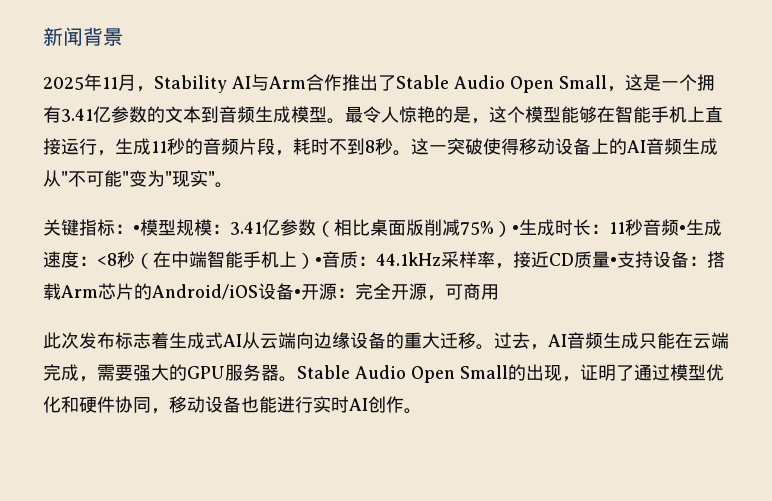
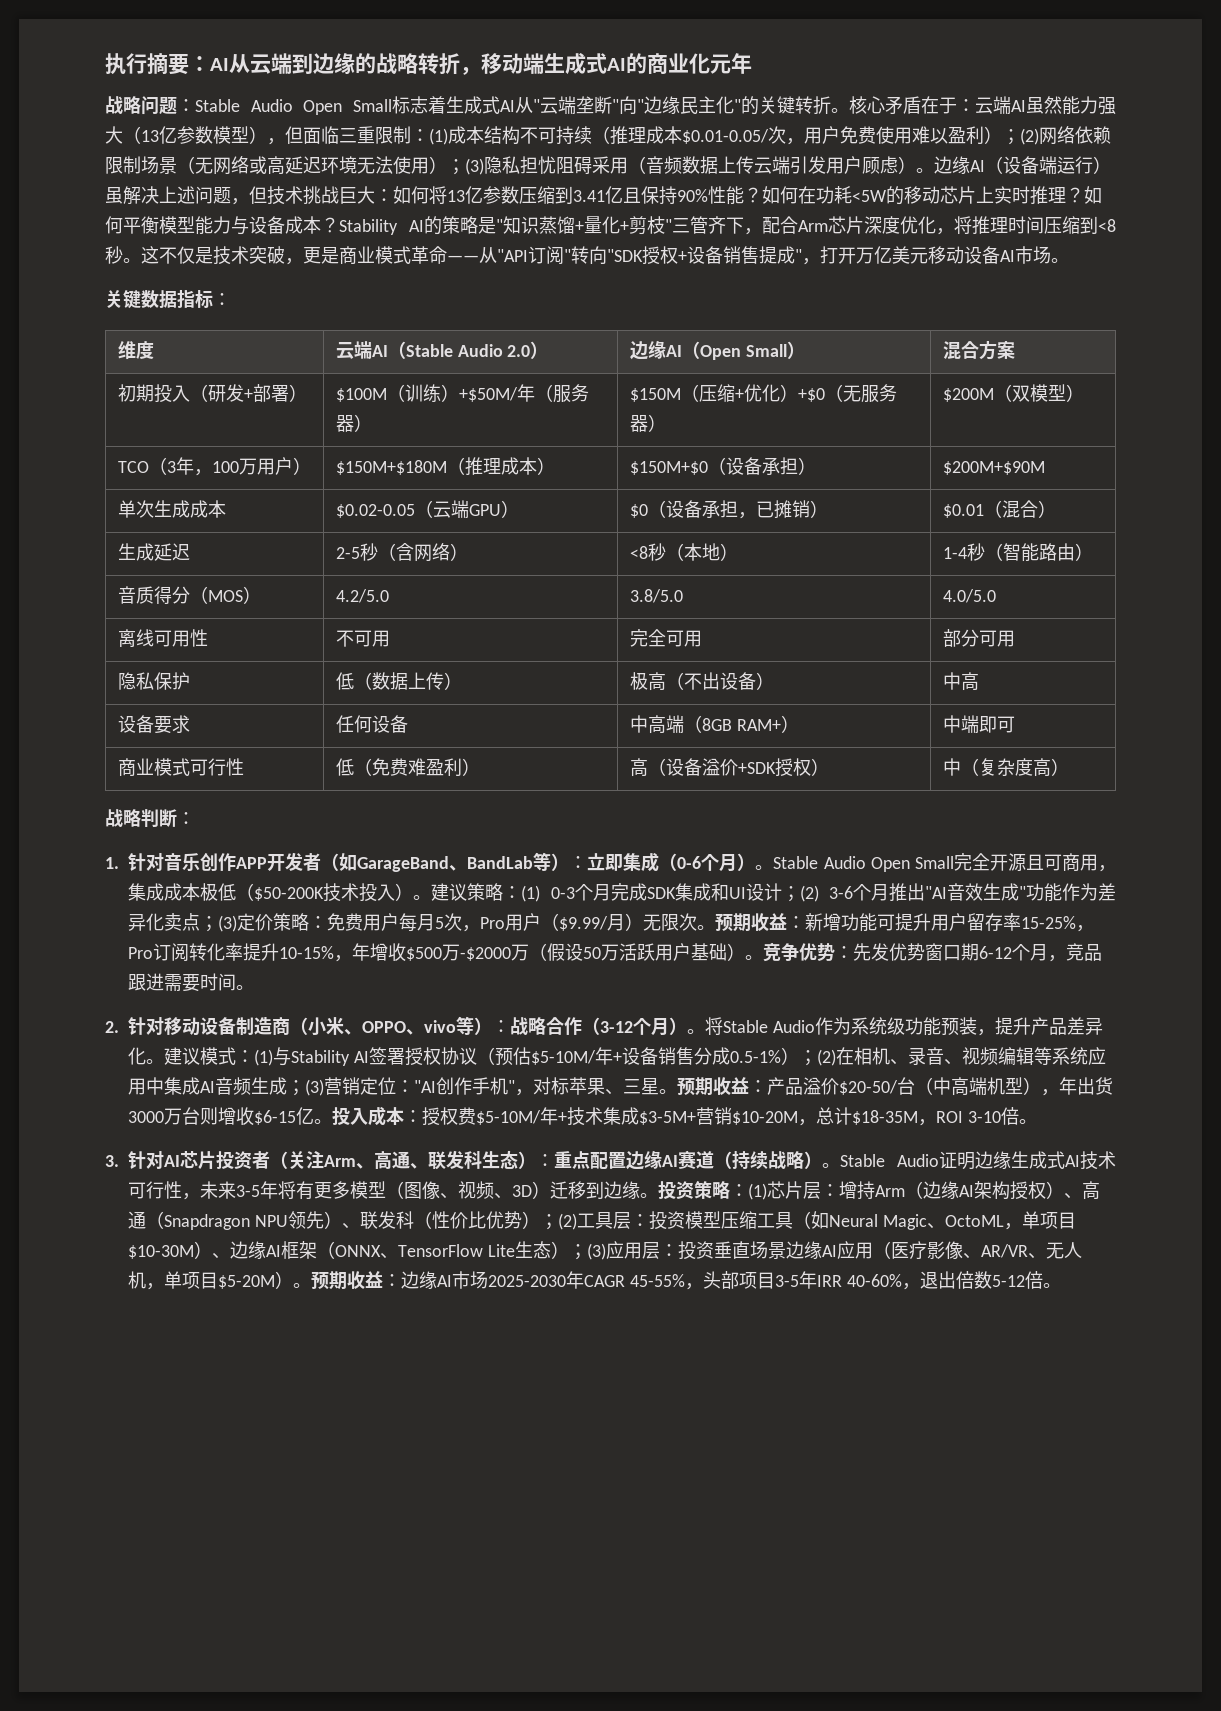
- 新闻背景
- 2025年11月，Stability AI与Arm合作推出了Stable Audio Open Small，这是一个拥有3.41亿参数的文本到音频生成模型。最令人惊艳的是，这个模型能够在智能手机上直接运行，生成11秒的音频片段，耗时不到8秒。这一突破使得移动设备上的AI音频生成从"不可能"变为"现实"。
- 关键指标：•模型规模：3.41亿参数（相比桌面版削减75%）•生成时长：11秒音频•生成速度：<8秒（在中端智能手机上）•音质：44.1kHz采样率，接近CD质量•支持设备：搭载Arm芯片的Android/iOS设备•开源：完全开源，可商用
- 此次发布标志着生成式AI从云端向边缘设备的重大迁移。过去，AI音频生成只能在云端完成，需要强大的GPU服务器。Stable Audio Open Small的出现，证明了通过模型优化和硬件协同，移动设备也能进行实时AI创作。
+ 执行摘要：AI从云端到边缘的战略转折，移动端生成式AI的商业化元年
+ 战略问题：Stable Audio Open Small标志着生成式AI从"云端垄断"向"边缘民主化"的关键转折。核心矛盾在于：云端AI虽然能力强大（13亿参数模型），但面临三重限制：(1)成本结构不可持续（推理成本$0.01-0.05/次，用户免费使用难以盈利）；(2)网络依赖限制场景（无网络或高延迟环境无法使用）；(3)隐私担忧阻碍采用（音频数据上传云端引发用户顾虑）。边缘AI（设备端运行）虽解决上述问题，但技术挑战巨大：如何将13亿参数压缩到3.41亿且保持90%性能？如何在功耗<5W的移动芯片上实时推理？如何平衡模型能力与设备成本？Stability AI的策略是"知识蒸馏+量化+剪枝"三管齐下，配合Arm芯片深度优化，将推理时间压缩到<8秒。这不仅是技术突破，更是商业模式革命——从"API订阅"转向"SDK授权+设备销售提成"，打开万亿美元移动设备AI市场。
+ 关键数据指标：
+ 维度 | 云端AI（Stable Audio 2.0） | 边缘AI（Open Small） | 混合方案
+ 初期投入（研发+部署） | $100M（训练）+$50M/年（服务器） | $150M（压缩+优化）+$0（无服务器） | $200M（双模型）
+ TCO（3年，100万用户） | $150M+$180M（推理成本） | $150M+$0（设备承担） | $200M+$90M
+ 单次生成成本 | $0.02-0.05（云端GPU） | $0（设备承担，已摊销） | $0.01（混合）
+ 生成延迟 | 2-5秒（含网络） | <8秒（本地） | 1-4秒（智能路由）
+ 音质得分（MOS） | 4.2/5.0 | 3.8/5.0 | 4.0/5.0
+ 离线可用性 | 不可用 | 完全可用 | 部分可用
+ 隐私保护 | 低（数据上传） | 极高（不出设备） | 中高
+ 设备要求 | 任何设备 | 中高端（8GB RAM+） | 中端即可
+ 商业模式可行性 | 低（免费难盈利） | 高（设备溢价+SDK授权） | 中（复杂度高）
+ 战略判断：
+ 1.针对音乐创作APP开发者（如GarageBand、BandLab等）：立即集成（0-6个月）。Stable Audio Open Small完全开源且可商用，集成成本极低（$50-200K技术投入）。建议策略：(1) 0-3个月完成SDK集成和UI设计；(2) 3-6个月推出"AI音效生成"功能作为差异化卖点；(3)定价策略：免费用户每月5次，Pro用户（$9.99/月）无限次。预期收益：新增功能可提升用户留存率15-25%，Pro订阅转化率提升10-15%，年增收$500万-$2000万（假设50万活跃用户基础）。竞争优势：先发优势窗口期6-12个月，竞品跟进需要时间。
+ 2.针对移动设备制造商（小米、OPPO、vivo等）：战略合作（3-12个月）。将Stable Audio作为系统级功能预装，提升产品差异化。建议模式：(1)与Stability AI签署授权协议（预估$5-10M/年+设备销售分成0.5-1%）；(2)在相机、录音、视频编辑等系统应用中集成AI音频生成；(3)营销定位："AI创作手机"，对标苹果、三星。预期收益：产品溢价$20-50/台（中高端机型），年出货3000万台则增收$6-15亿。投入成本：授权费$5-10M/年+技术集成$3-5M+营销$10-20M，总计$18-35M，ROI 3-10倍。
+ 3.针对AI芯片投资者（关注Arm、高通、联发科生态）：重点配置边缘AI赛道（持续战略）。Stable Audio证明边缘生成式AI技术可行性，未来3-5年将有更多模型（图像、视频、3D）迁移到边缘。投资策略：(1)芯片层：增持Arm（边缘AI架构授权）、高通（Snapdragon NPU领先）、联发科（性价比优势）；(2)工具层：投资模型压缩工具（如Neural Magic、OctoML，单项目$10-30M）、边缘AI框架（ONNX、TensorFlow Lite生态）；(3)应用层：投资垂直场景边缘AI应用（医疗影像、AR/VR、无人机，单项目$5-20M）。预期收益：边缘AI市场2025-2030年CAGR 45-55%，头部项目3-5年IRR 40-60%，退出倍数5-12倍。

